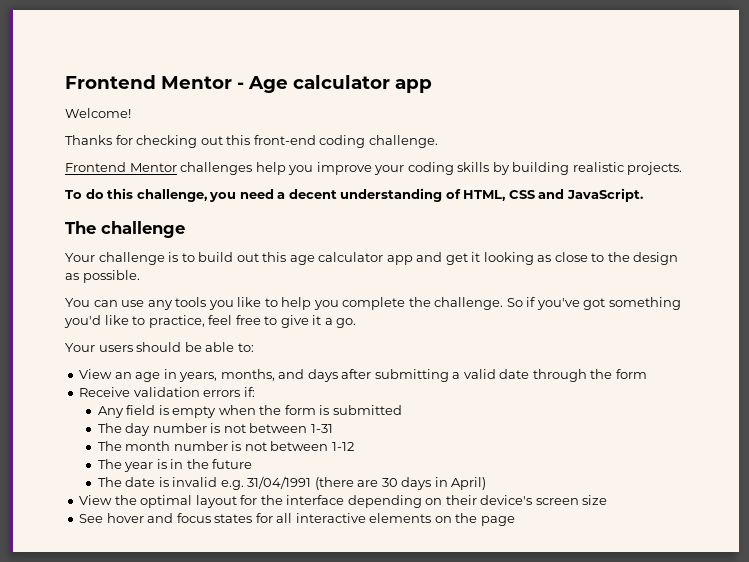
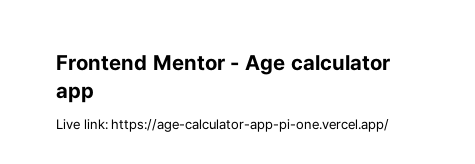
- Welcome!
- Thanks for checking out this front-end coding challenge.
- Frontend Mentor challenges help you improve your coding skills by building realistic projects.
- To do this challenge, you need a decent understanding of HTML, CSS and JavaScript.
- The challenge
- Your challenge is to build out this age calculator app and get it looking as close to the design as possible.
- You can use any tools you like to help you complete the challenge. So if you've got something you'd like to practice, feel free to give it a go.
- Your users should be able to:
- View an age in years, months, and days after submitting a valid date through the form
- Receive validation errors if:
- Any field is empty when the form is submitted
- The day number is not between 1-31
- The month number is not between 1-12
- The year is in the future
- The date is invalid e.g. 31/04/1991 (there are 30 days in April)
- View the optimal layout for the interface depending on their device's screen size
- See hover and focus states for all interactive elements on the page
+ Live link: https://age-calculator-app-pi-one.vercel.app/

